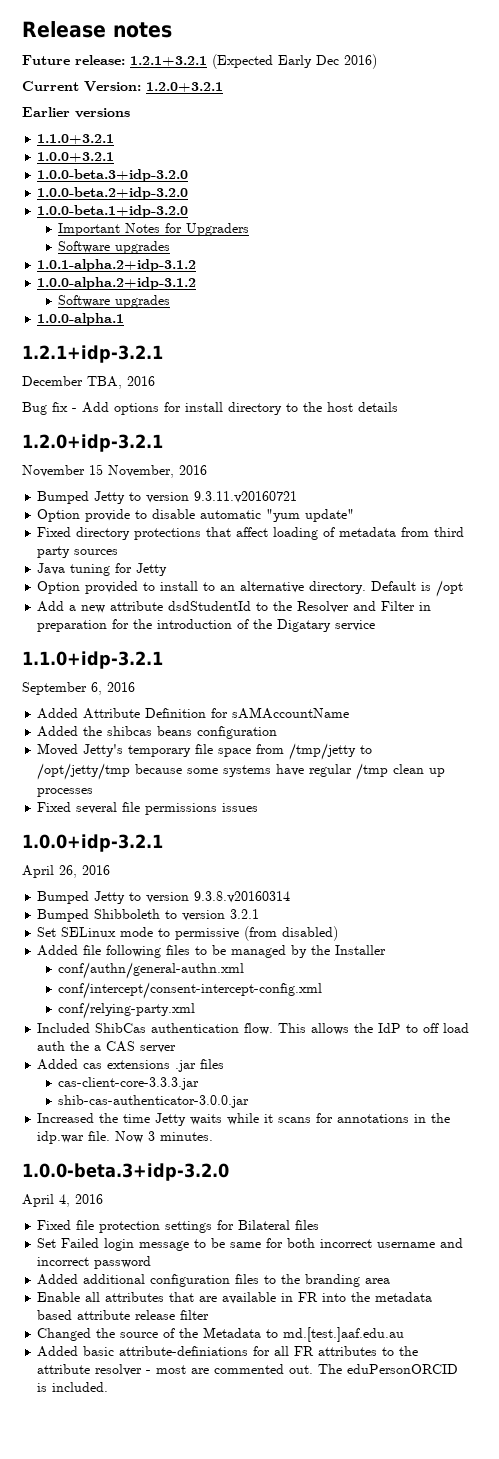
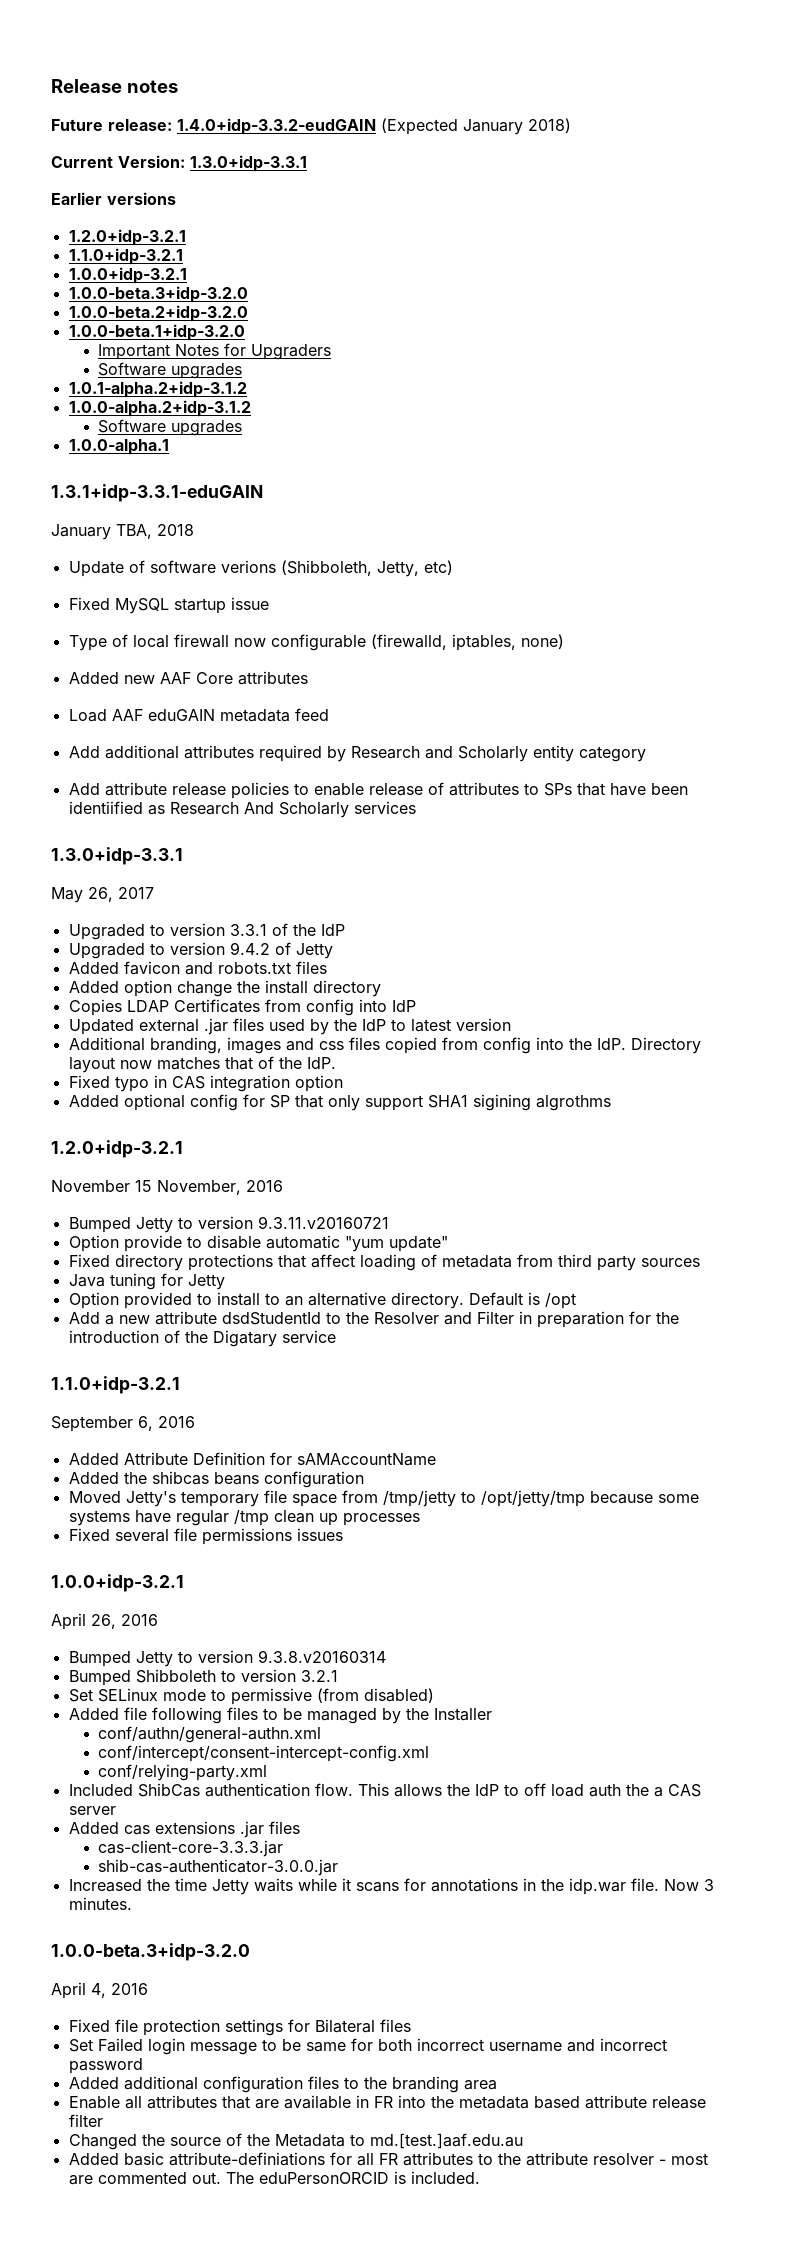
- Future release: 1.2.1+3.2.1 (Expected Early Dec 2016)
+ Future release: 1.4.0+idp-3.3.2-eudGAIN (Expected January 2018)
- Current Version: 1.2.0+3.2.1
+ Current Version: 1.3.0+idp-3.3.1
  Earlier versions
- 1.1.0+3.2.1
- 1.0.0+3.2.1
+ 1.2.0+idp-3.2.1
+ 1.1.0+idp-3.2.1
+ 1.0.0+idp-3.2.1
- 1.2.1+idp-3.2.1
- December TBA, 2016
- Bug fix - Add options for install directory to the host details
+ 1.3.1+idp-3.3.1-eduGAIN
+ January TBA, 2018
+ Update of software verions (Shibboleth, Jetty, etc)
+ Fixed MySQL startup issue
+ Type of local firewall now configurable (firewalld, iptables, none)
+ Added new AAF Core attributes
+ Load AAF eduGAIN metadata feed
+ Add additional attributes required by Research and Scholarly entity category
+ Add attribute release policies to enable release of attributes to SPs that have been identiified as Research And Scholarly services
+ 1.3.0+idp-3.3.1
+ May 26, 2017
+ Upgraded to version 3.3.1 of the IdP
+ Upgraded to version 9.4.2 of Jetty
+ Added favicon and robots.txt files
+ Added option change the install directory
+ Copies LDAP Certificates from config into IdP
+ Updated external .jar files used by the IdP to latest version
+ Additional branding, images and css files copied from config into the IdP. Directory layout now matches that of the IdP.
+ Fixed typo in CAS integration option
+ Added optional config for SP that only support SHA1 sigining algrothms

